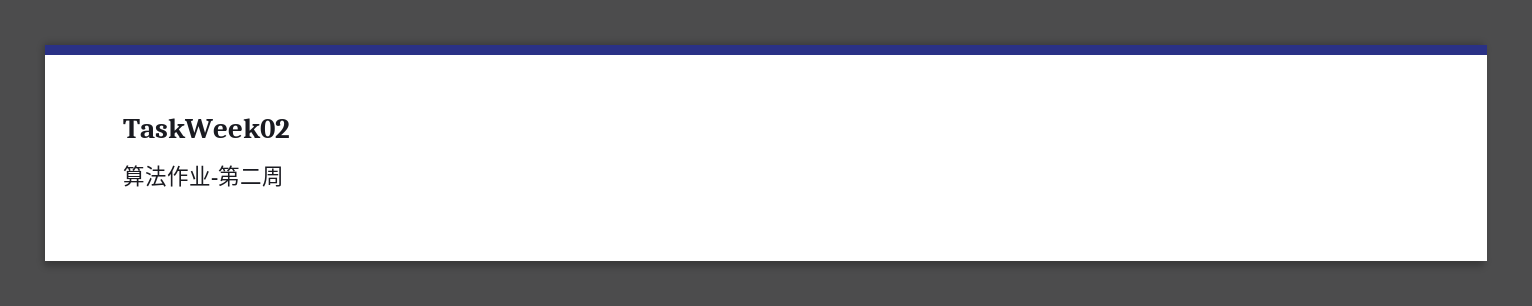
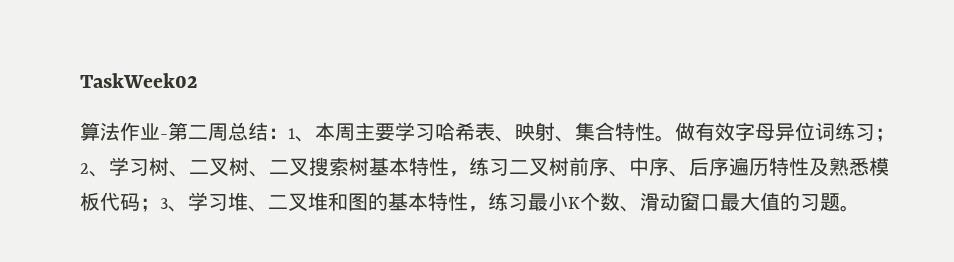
- 算法作业-第二周
+ 算法作业-第二周总结：1、本周主要学习哈希表、映射、集合特性。做有效字母异位词练习；2、学习树、二叉树、二叉搜索树基本特性，练习二叉树前序、中序、后序遍历特性及熟悉模板代码；3、学习堆、二叉堆和图的基本特性，练习最小K个数、滑动窗口最大值的习题。

